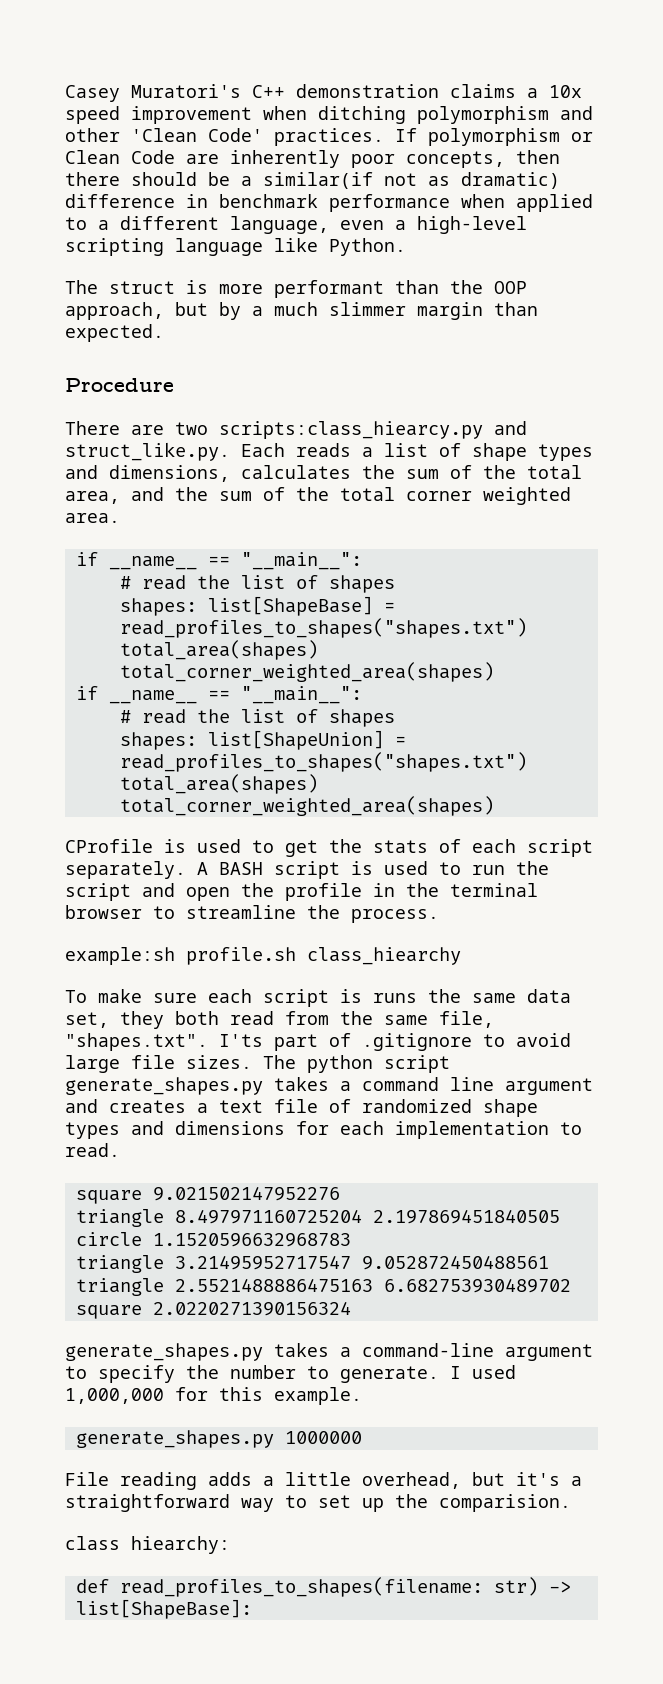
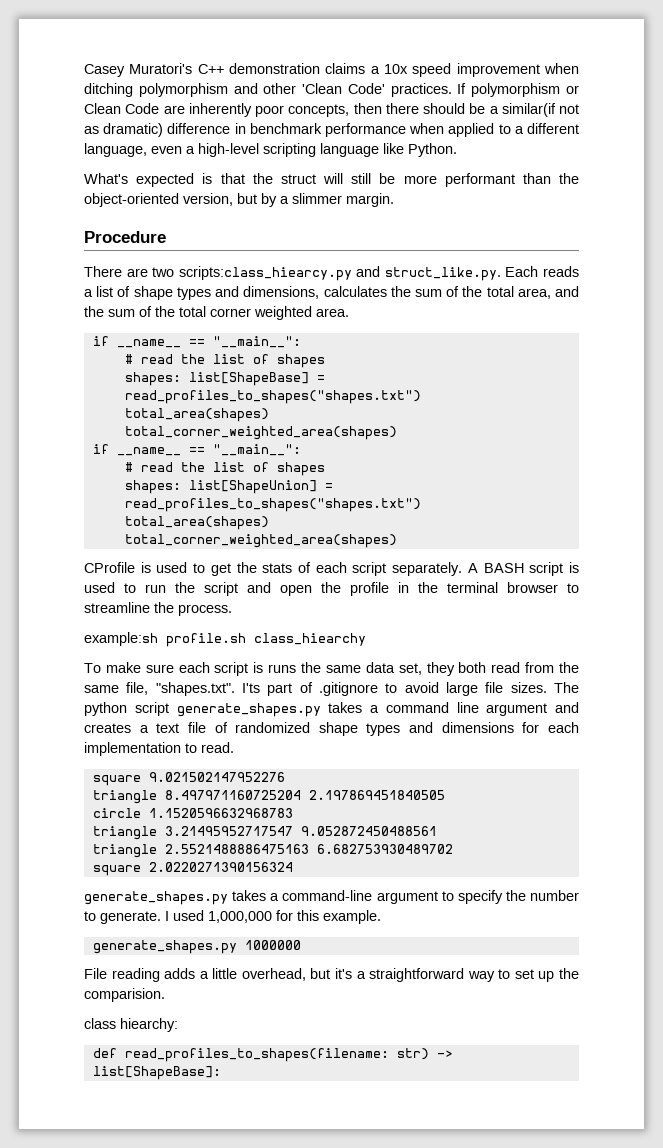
- The struct is more performant than the OOP approach, but by a much slimmer margin than expected.
+ What's expected is that the struct will still be more performant than the object-oriented version, but by a slimmer margin.

